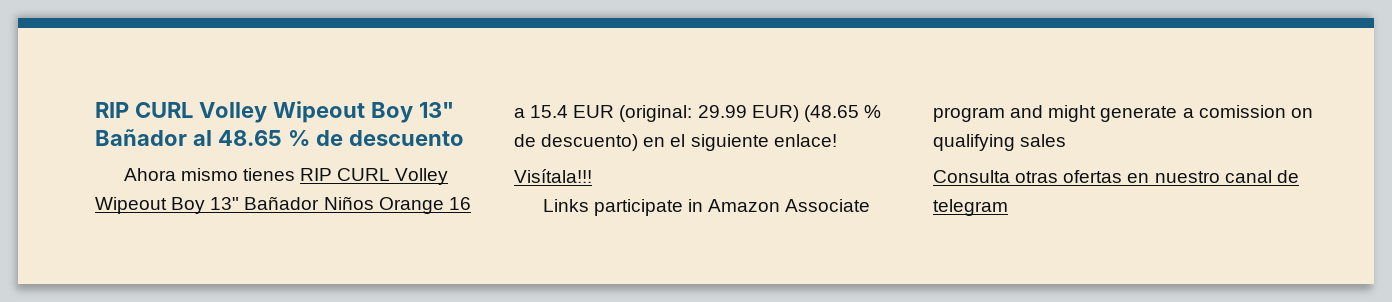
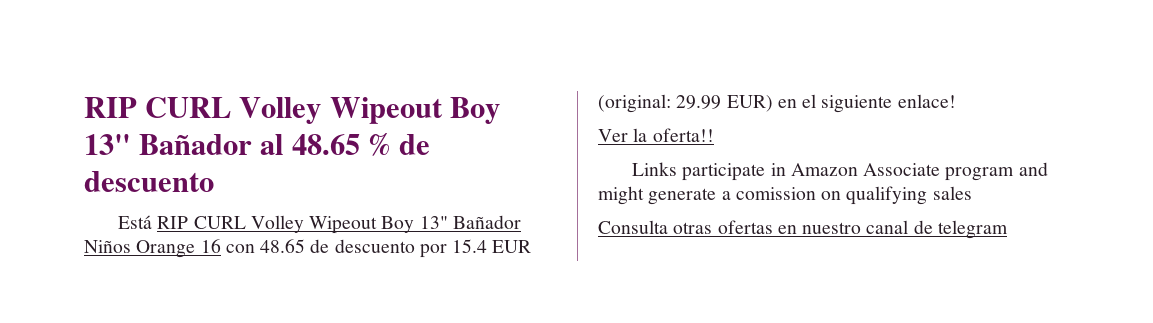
- Ahora mismo tienes RIP CURL Volley Wipeout Boy 13" Bañador Niños Orange 16 a 15.4 EUR (original: 29.99 EUR) (48.65 % de descuento) en el siguiente enlace!
+ Está RIP CURL Volley Wipeout Boy 13" Bañador Niños Orange 16 con 48.65 de descuento por 15.4 EUR (original: 29.99 EUR) en el siguiente enlace!
- Visítala!!!
+ Ver la oferta!!

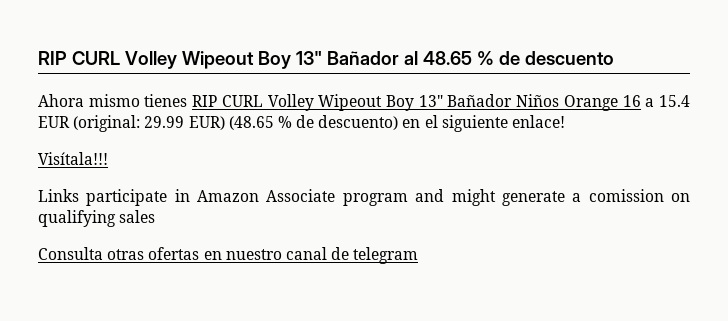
- Está RIP CURL Volley Wipeout Boy 13" Bañador Niños Orange 16 con 48.65 de descuento por 15.4 EUR (original: 29.99 EUR) en el siguiente enlace!
+ Ahora mismo tienes RIP CURL Volley Wipeout Boy 13" Bañador Niños Orange 16 a 15.4 EUR (original: 29.99 EUR) (48.65 % de descuento) en el siguiente enlace!
- Ver la oferta!!
+ Visítala!!!

